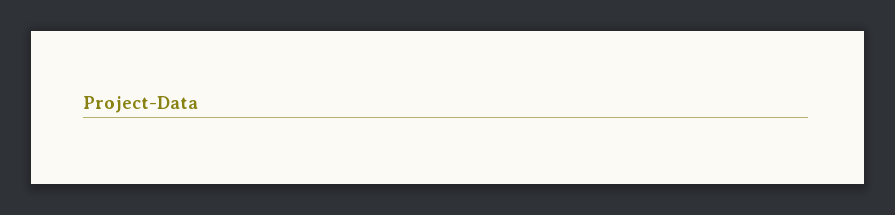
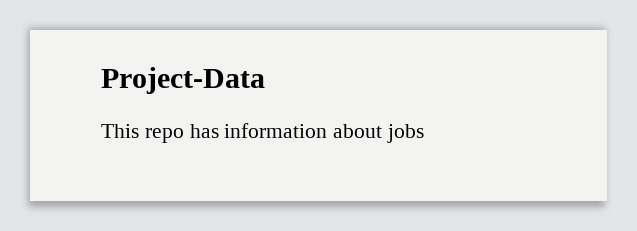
+ This repo has information about jobs

